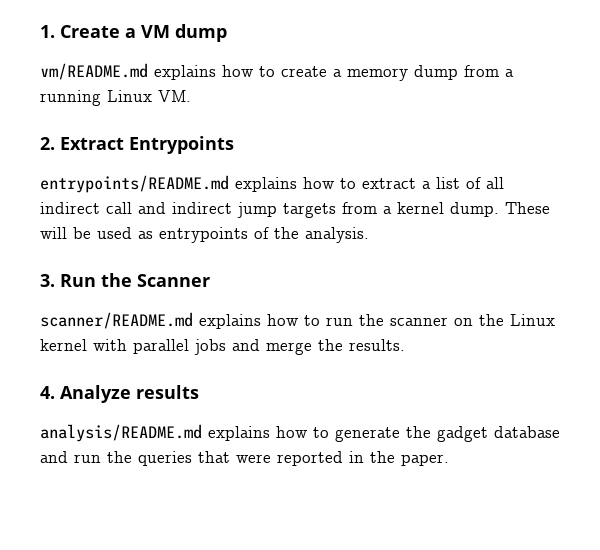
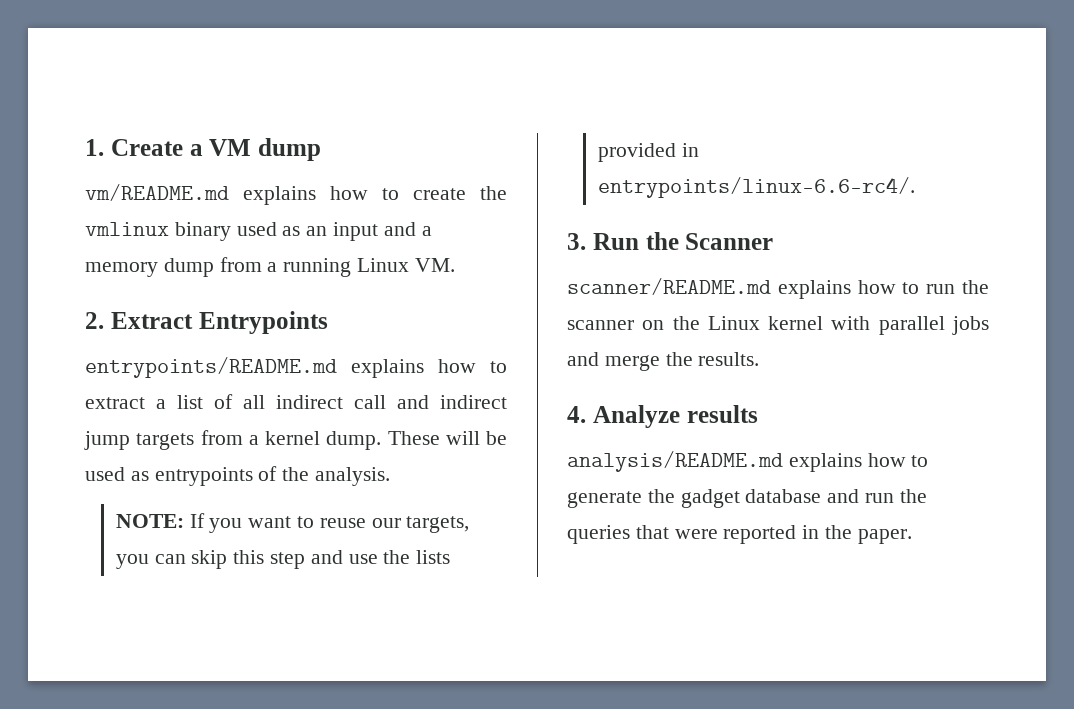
- vm/README.md explains how to create a memory dump from a running Linux VM.
+ vm/README.md explains how to create the vmlinux binary used as an input and a memory dump from a running Linux VM.
+ NOTE: If you want to reuse our targets, you can skip this step and use the lists provided in entrypoints/linux-6.6-rc4/.

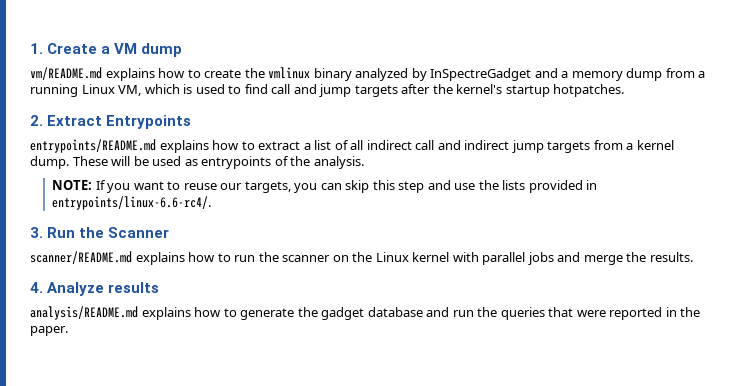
- vm/README.md explains how to create the vmlinux binary used as an input and a memory dump from a running Linux VM.
+ vm/README.md explains how to create the vmlinux binary analyzed by InSpectreGadget and a memory dump from a running Linux VM, which is used to find call and jump targets after the kernel's startup hotpatches.

